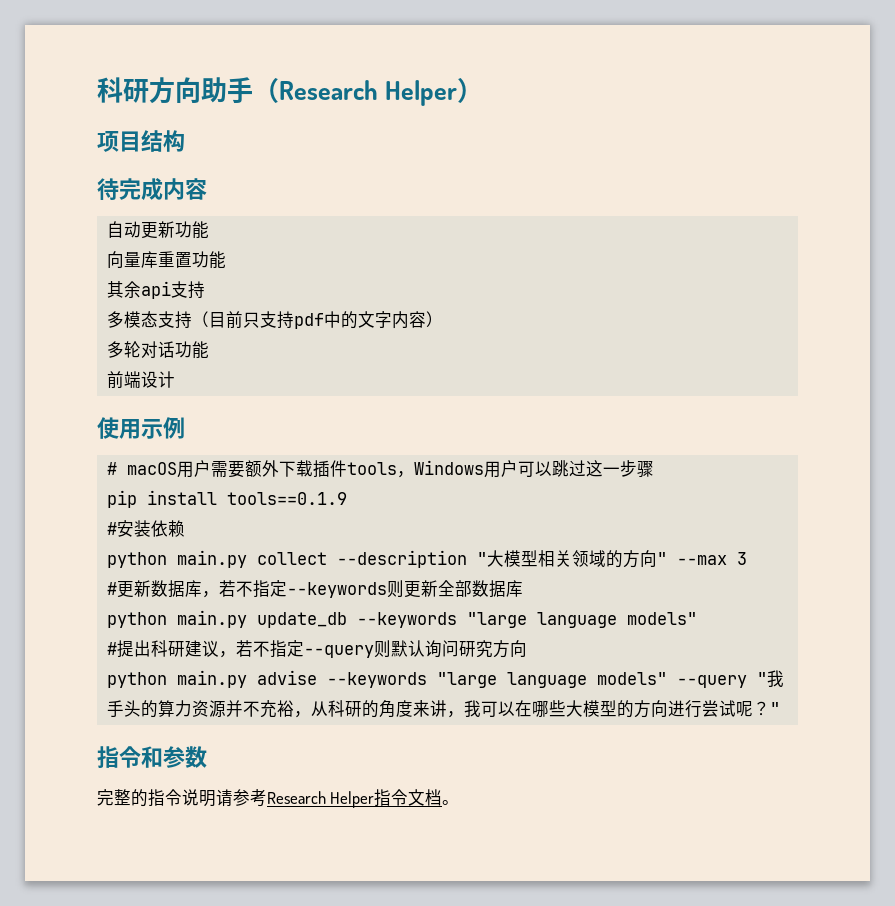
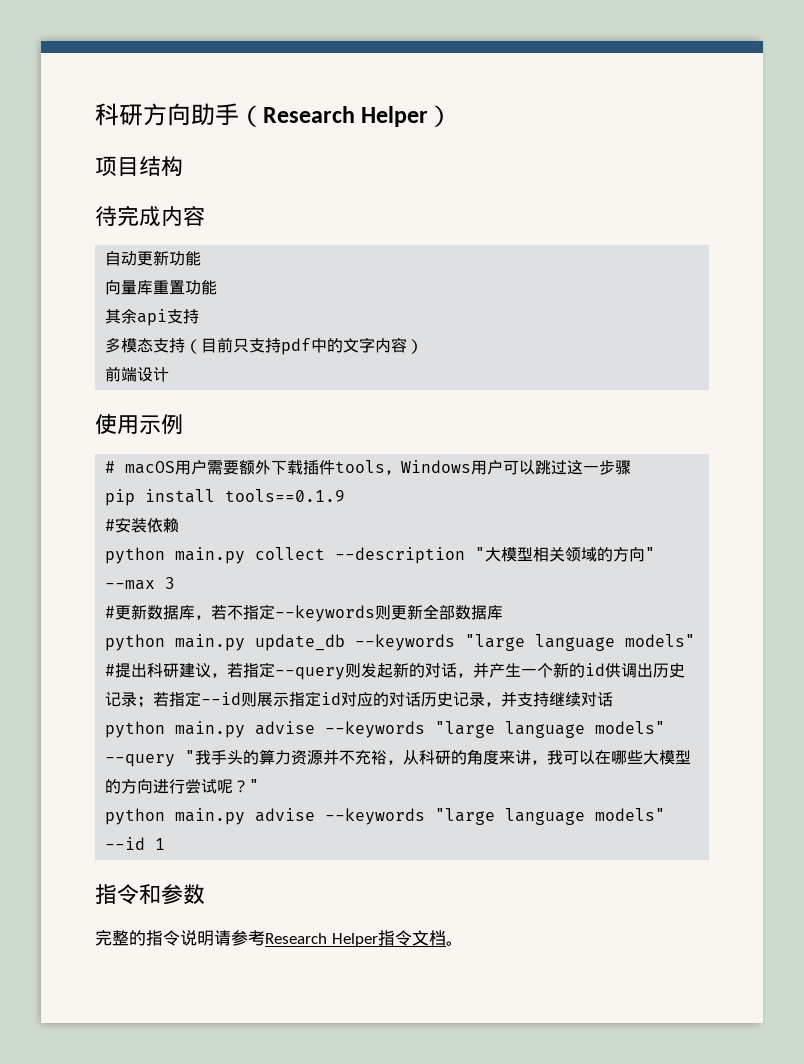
- 多轮对话功能
- #提出科研建议，若不指定--query则默认询问研究方向
+ #提出科研建议，若指定--query则发起新的对话，并产生一个新的id供调出历史记录；若指定--id则展示指定id对应的对话历史记录，并支持继续对话
+ python main.py advise --keywords "large language models" --id 1

